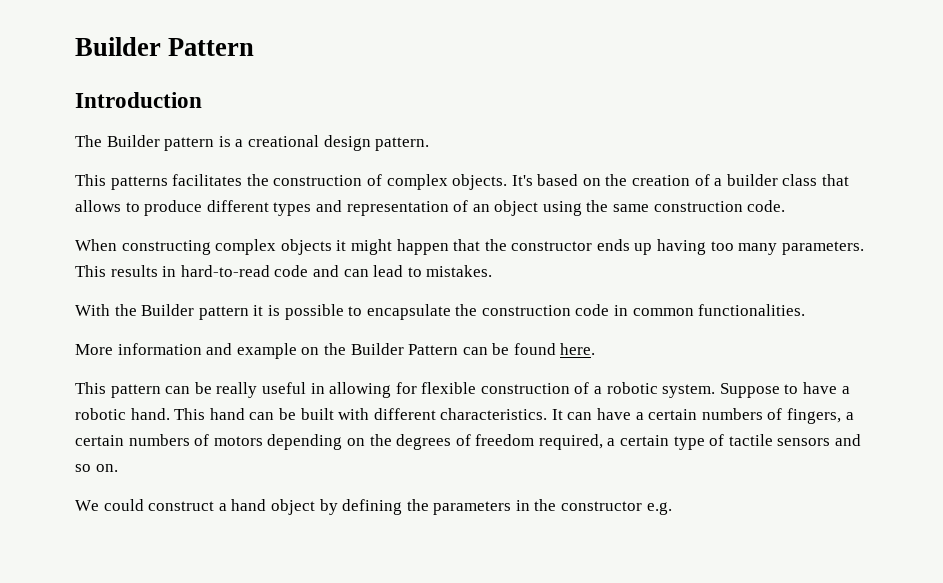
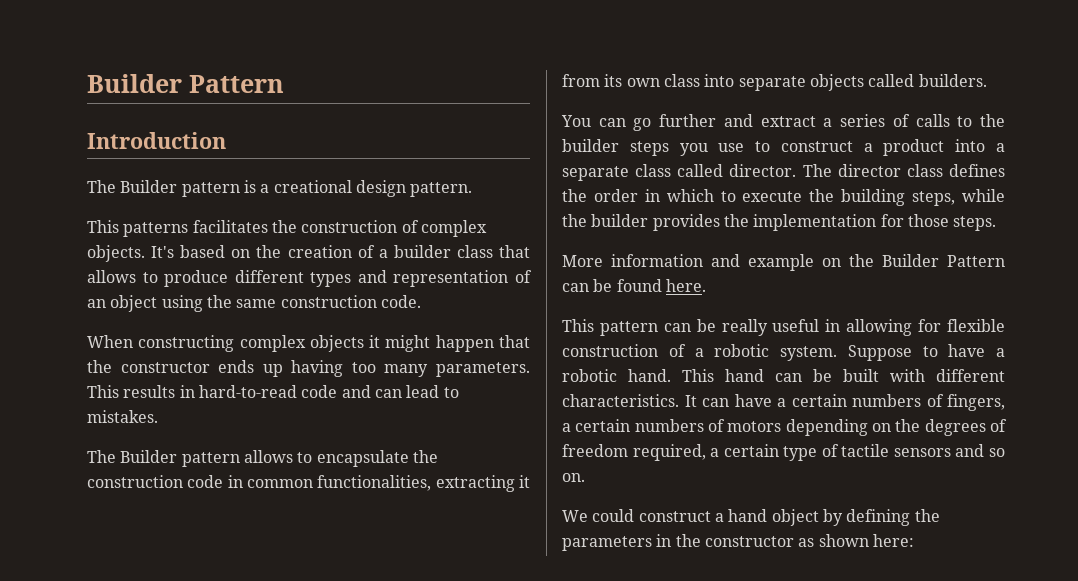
- With the Builder pattern it is possible to encapsulate the construction code in common functionalities.
+ The Builder pattern allows to encapsulate the construction code in common functionalities, extracting it from its own class into separate objects called builders.
+ You can go further and extract a series of calls to the builder steps you use to construct a product into a separate class called director. The director class defines the order in which to execute the building steps, while the builder provides the implementation for those steps.
- We could construct a hand object by defining the parameters in the constructor e.g.
+ We could construct a hand object by defining the parameters in the constructor as shown here:

